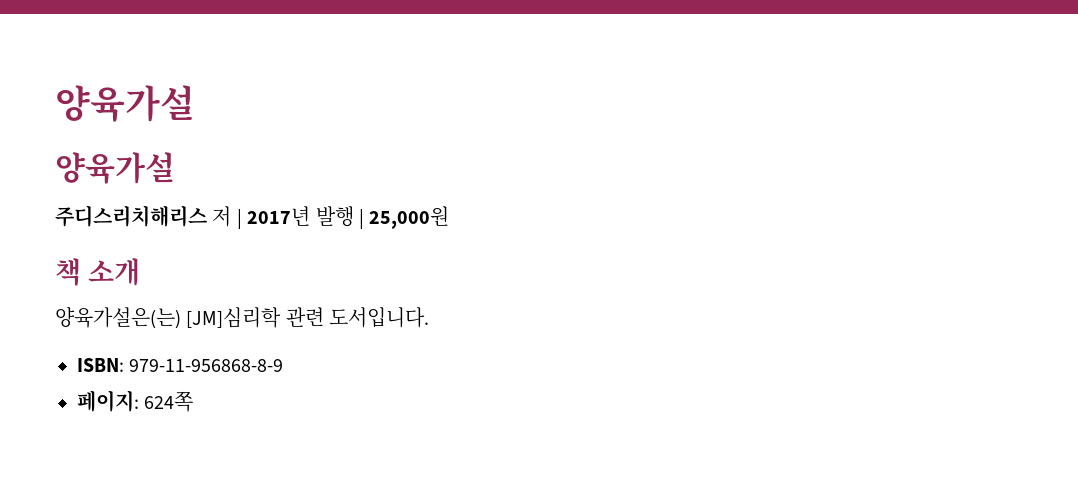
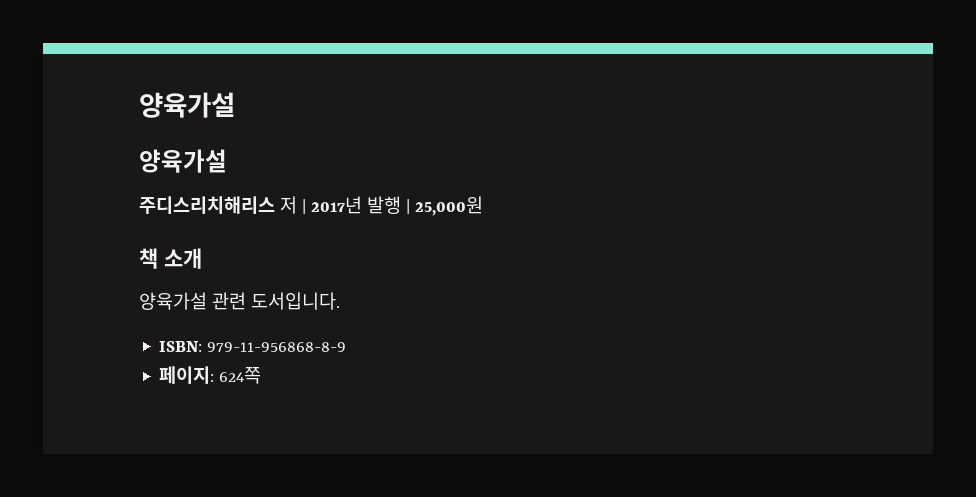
- 양육가설은(는) [JM]심리학 관련 도서입니다.
+ 양육가설 관련 도서입니다.

